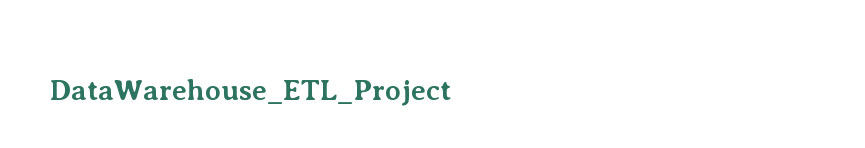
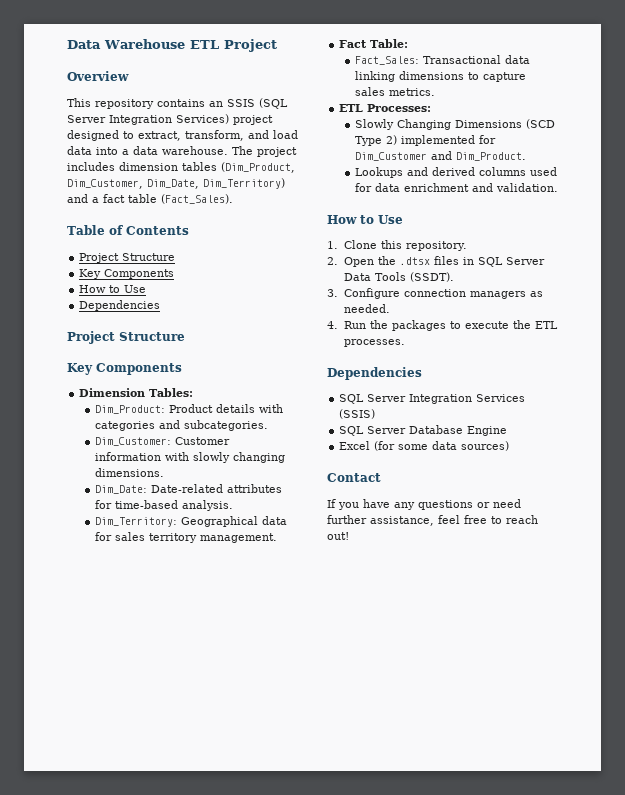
- DataWarehouse_ETL_Project
+ Data Warehouse ETL Project
+ Overview
+ This repository contains an SSIS (SQL Server Integration Services) project designed to extract, transform, and load data into a data warehouse. The project includes dimension tables (Dim_Product, Dim_Customer, Dim_Date, Dim_Territory) and a fact table (Fact_Sales).
+ Table of Contents
+ Project Structure
+ Key Components
+ How to Use
+ Dependencies
+ Project Structure
+ Key Components
+ Dimension Tables:
+ Dim_Product: Product details with categories and subcategories.
+ Dim_Customer: Customer information with slowly changing dimensions.
+ Dim_Date: Date-related attributes for time-based analysis.
+ Dim_Territory: Geographical data for sales territory management.
+ Fact Table:
+ Fact_Sales: Transactional data linking dimensions to capture sales metrics.
+ ETL Processes:
+ Slowly Changing Dimensions (SCD Type 2) implemented for Dim_Customer and Dim_Product.
+ Lookups and derived columns used for data enrichment and validation.
+ How to Use
+ 1. Clone this repository.
+ 2. Open the .dtsx files in SQL Server Data Tools (SSDT).
+ 3. Configure connection managers as needed.
+ 4. Run the packages to execute the ETL processes.
+ Dependencies
+ SQL Server Integration Services (SSIS)
+ SQL Server Database Engine
+ Excel (for some data sources)
+ Contact
+ If you have any questions or need further assistance, feel free to reach out!

